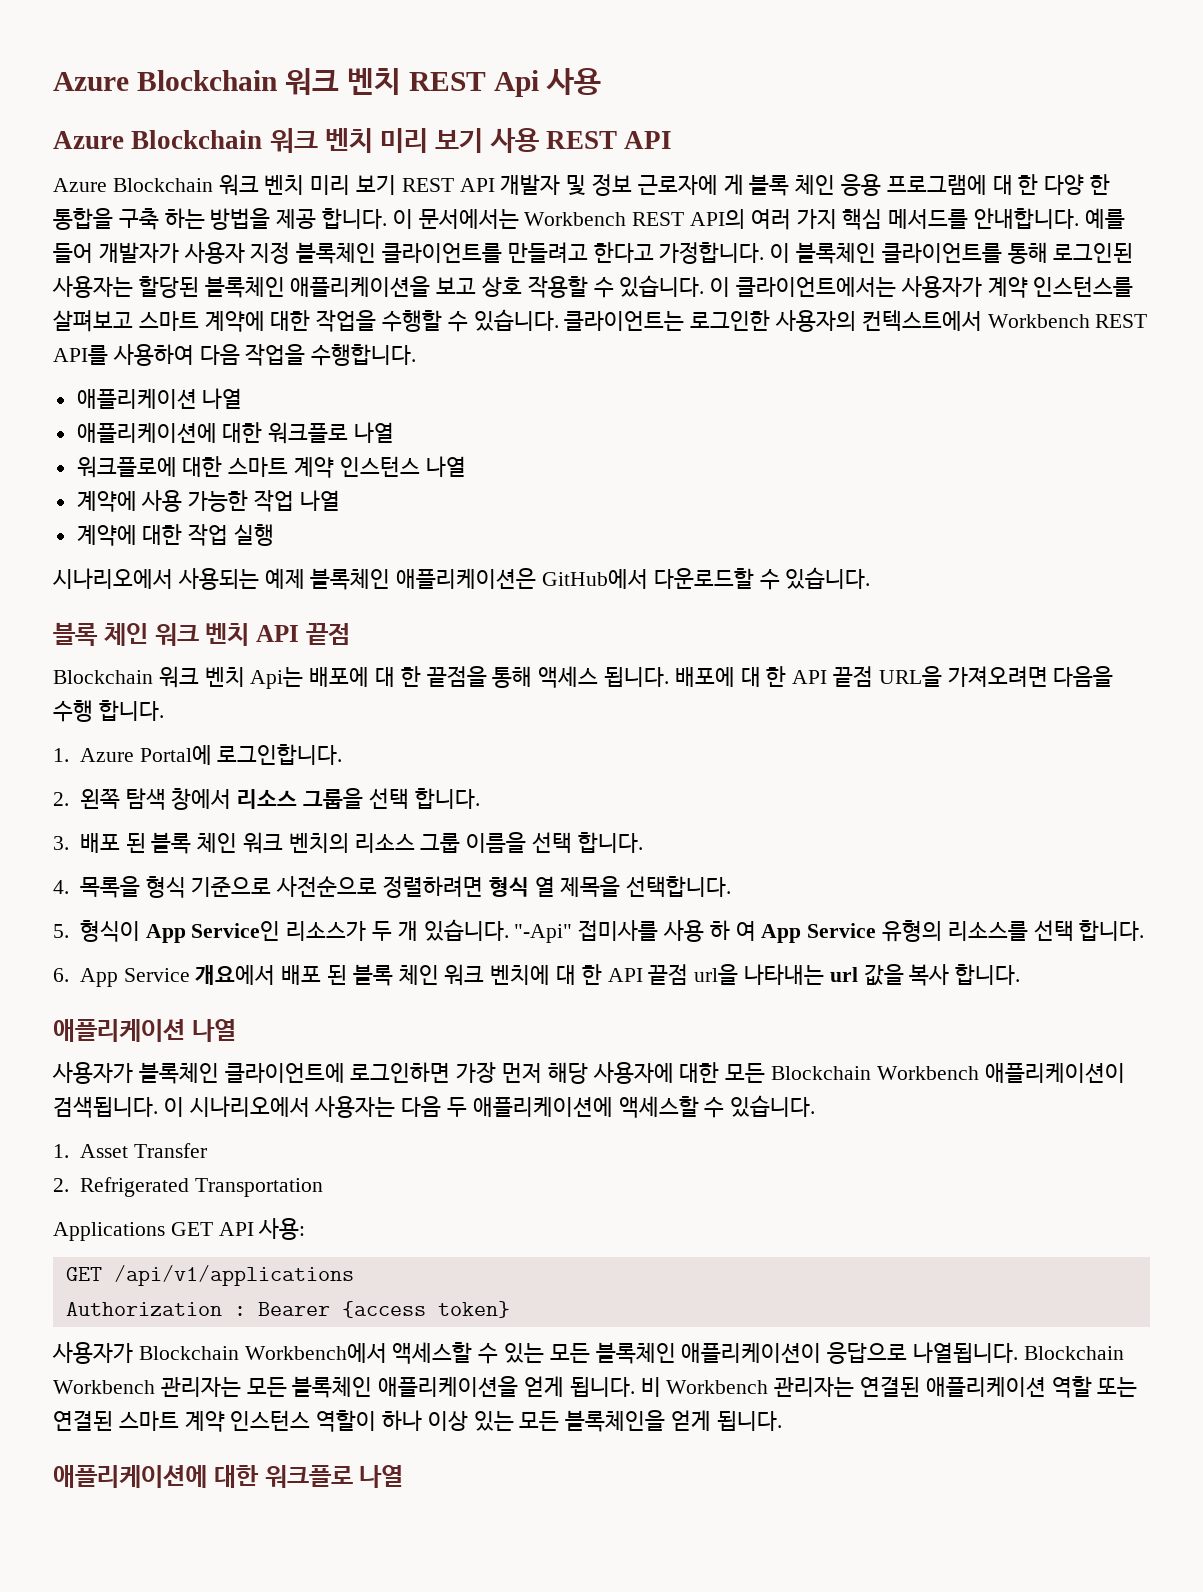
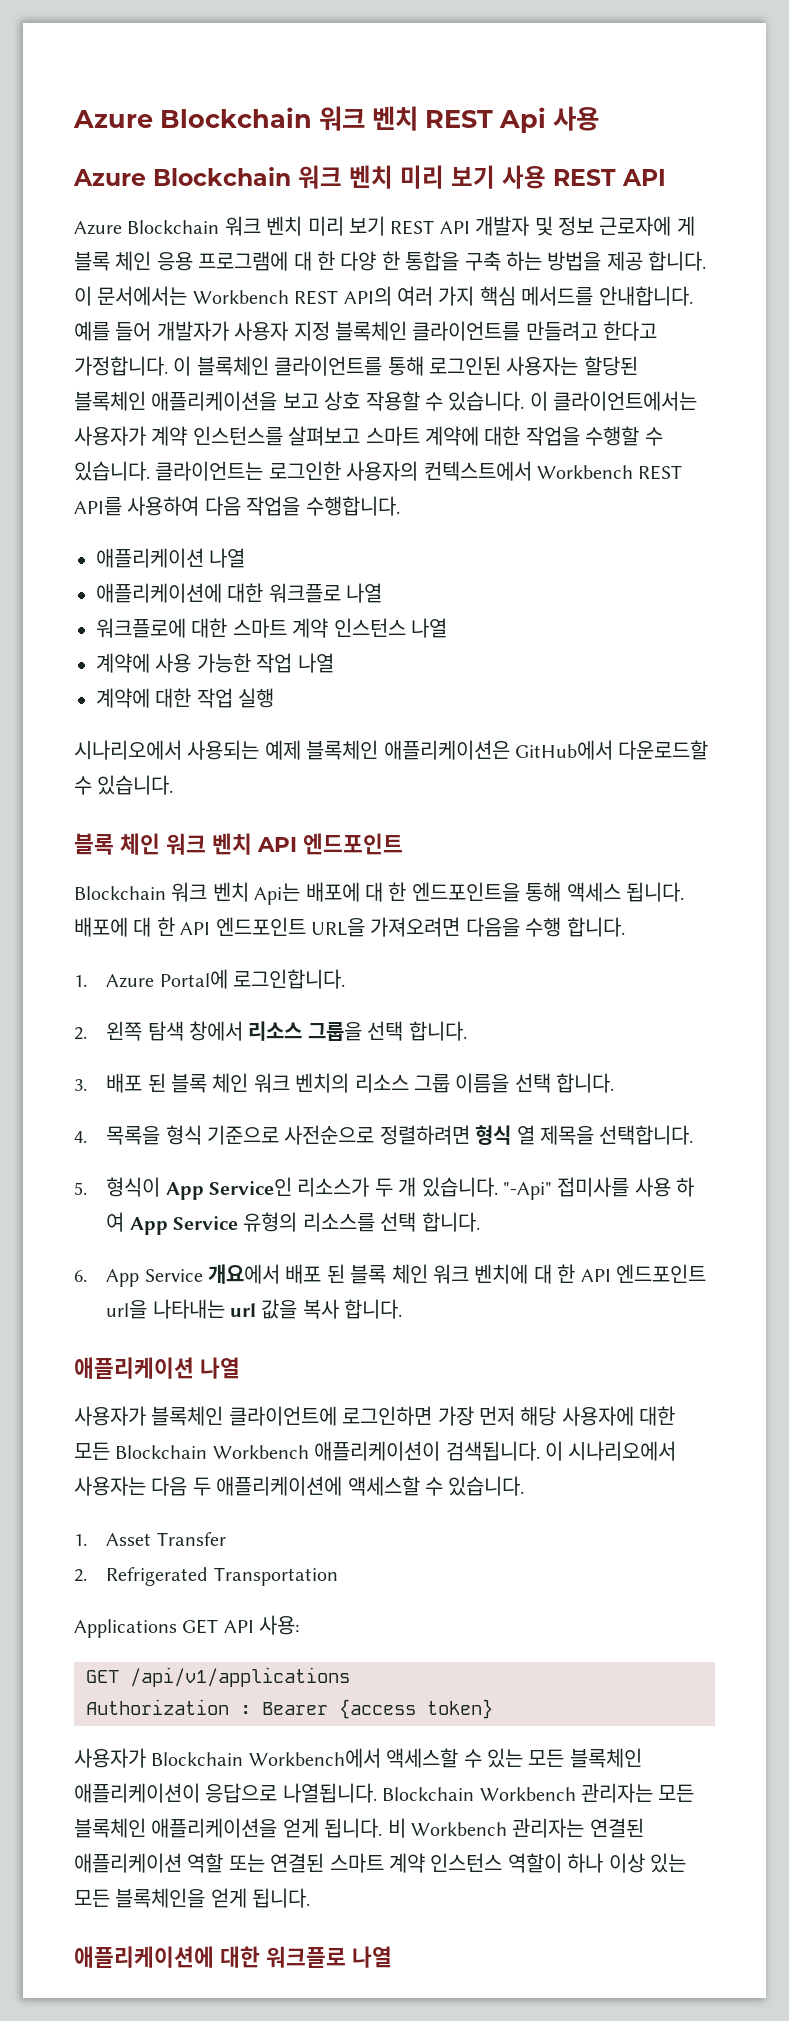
- 블록 체인 워크 벤치 API 끝점
+ 블록 체인 워크 벤치 API 엔드포인트
- Blockchain 워크 벤치 Api는 배포에 대 한 끝점을 통해 액세스 됩니다.
+ Blockchain 워크 벤치 Api는 배포에 대 한 엔드포인트을 통해 액세스 됩니다.
- 배포에 대 한 API 끝점 URL을 가져오려면 다음을 수행 합니다.
+ 배포에 대 한 API 엔드포인트 URL을 가져오려면 다음을 수행 합니다.
- 6. App Service 개요에서 배포 된 블록 체인 워크 벤치에 대 한 API 끝점 url을 나타내는 url 값을 복사 합니다.
+ 6. App Service 개요에서 배포 된 블록 체인 워크 벤치에 대 한 API 엔드포인트 url을 나타내는 url 값을 복사 합니다.

